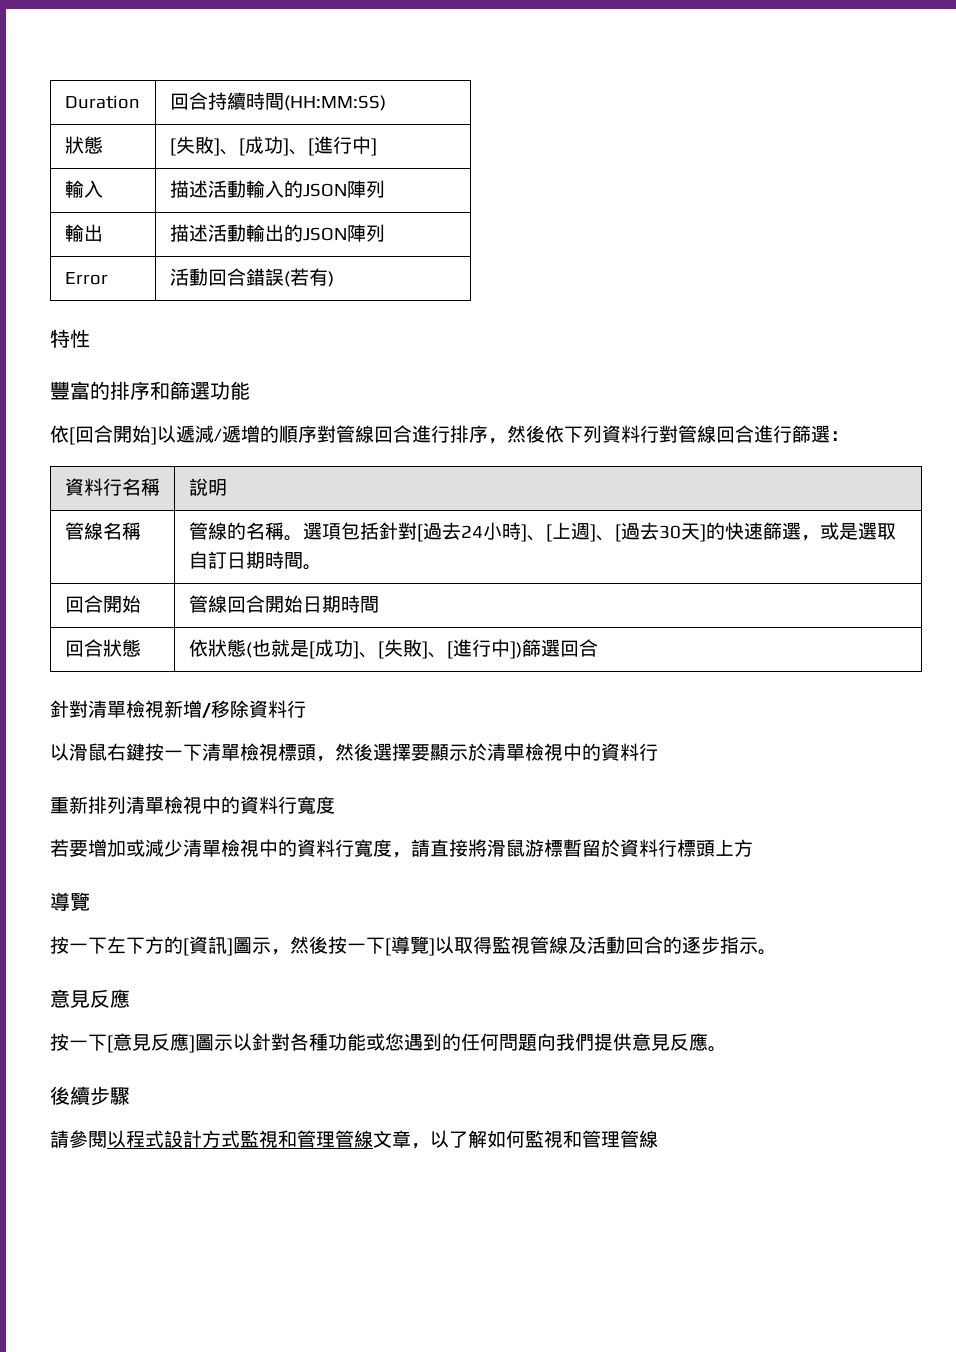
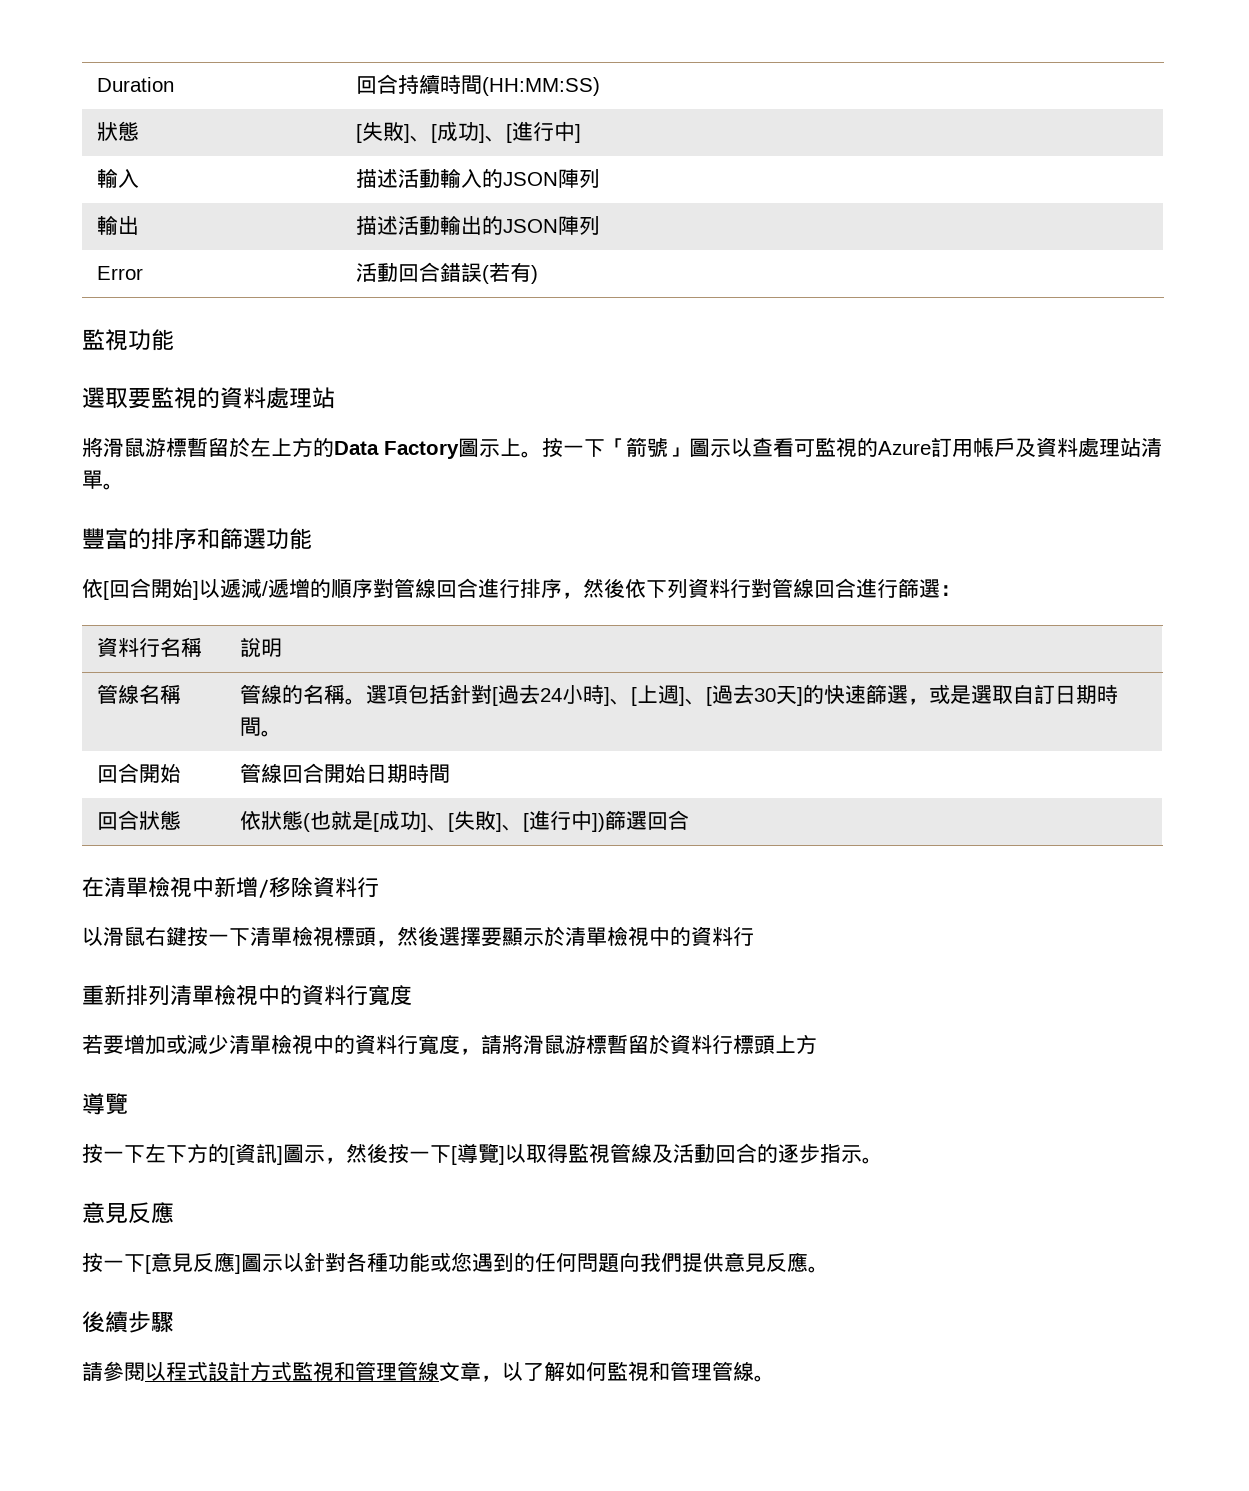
- 特性
+ 監視功能
+ 選取要監視的資料處理站
+ 將滑鼠游標暫留於左上方的Data Factory圖示上。按一下「箭號」圖示以查看可監視的Azure訂用帳戶及資料處理站清單。
- 針對清單檢視新增/移除資料行
+ 在清單檢視中新增/移除資料行
- 若要增加或減少清單檢視中的資料行寬度，請直接將滑鼠游標暫留於資料行標頭上方
+ 若要增加或減少清單檢視中的資料行寬度，請將滑鼠游標暫留於資料行標頭上方
- 請參閱以程式設計方式監視和管理管線文章，以了解如何監視和管理管線
+ 請參閱以程式設計方式監視和管理管線文章，以了解如何監視和管理管線。

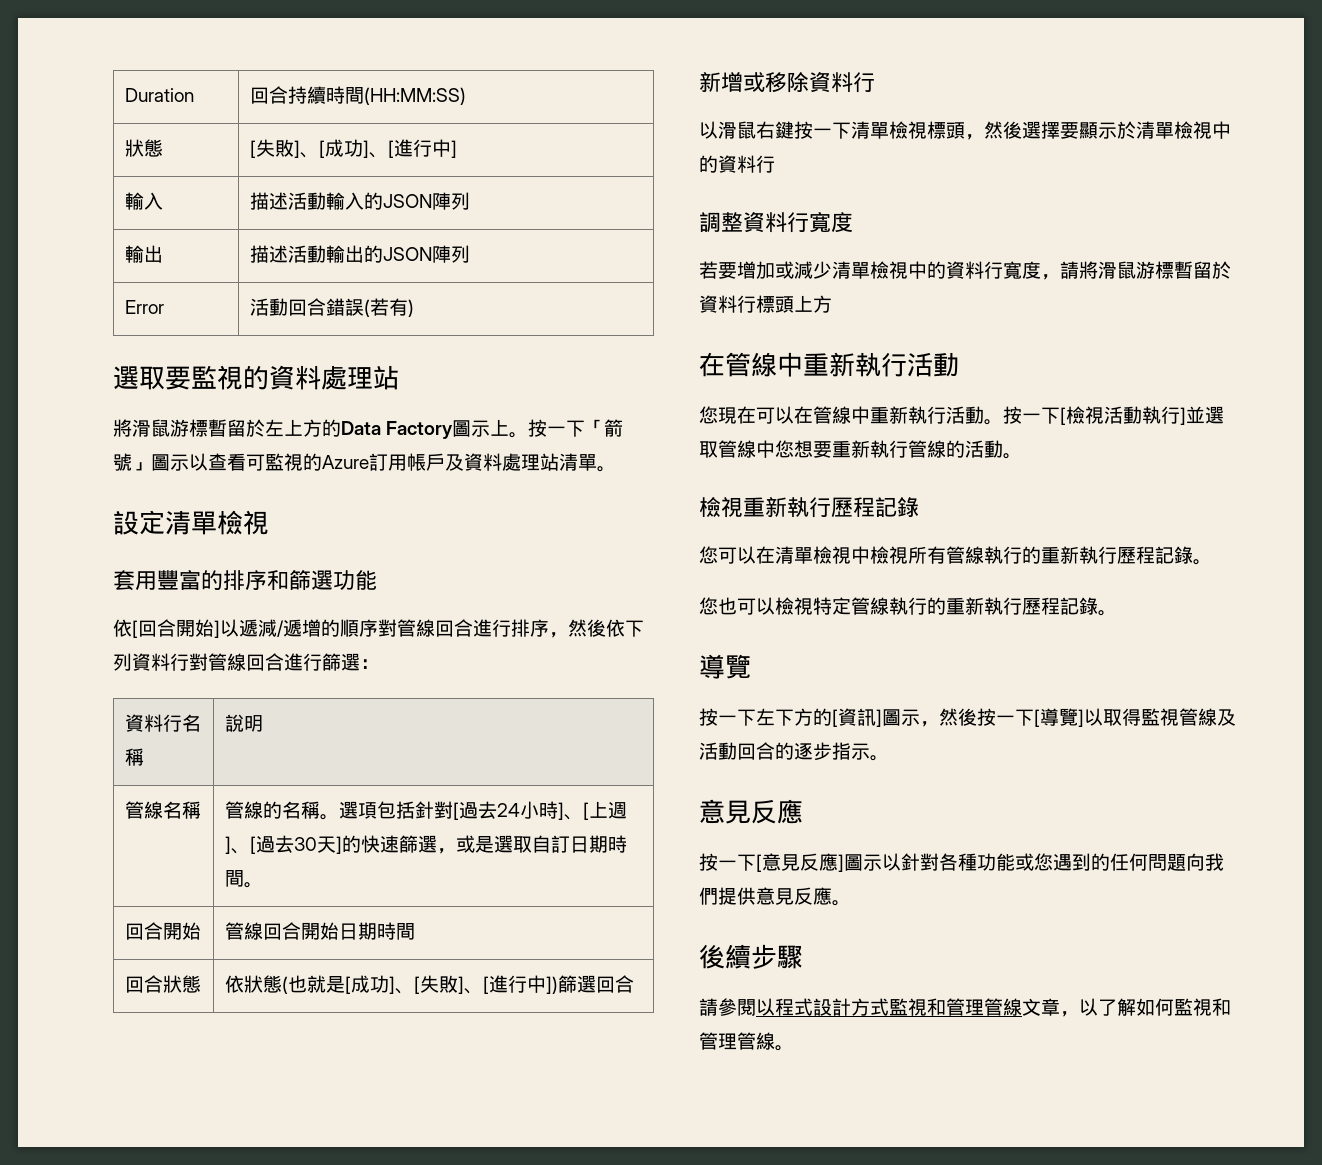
- 監視功能
- 豐富的排序和篩選功能
+ 設定清單檢視
+ 套用豐富的排序和篩選功能
- 在清單檢視中新增/移除資料行
+ 新增或移除資料行
- 重新排列清單檢視中的資料行寬度
+ 調整資料行寬度
  若要增加或減少清單檢視中的資料行寬度，請將滑鼠游標暫留於資料行標頭上方
+ 在管線中重新執行活動
+ 您現在可以在管線中重新執行活動。按一下[檢視活動執行]並選取管線中您想要重新執行管線的活動。
+ 檢視重新執行歷程記錄
+ 您可以在清單檢視中檢視所有管線執行的重新執行歷程記錄。
+ 您也可以檢視特定管線執行的重新執行歷程記錄。

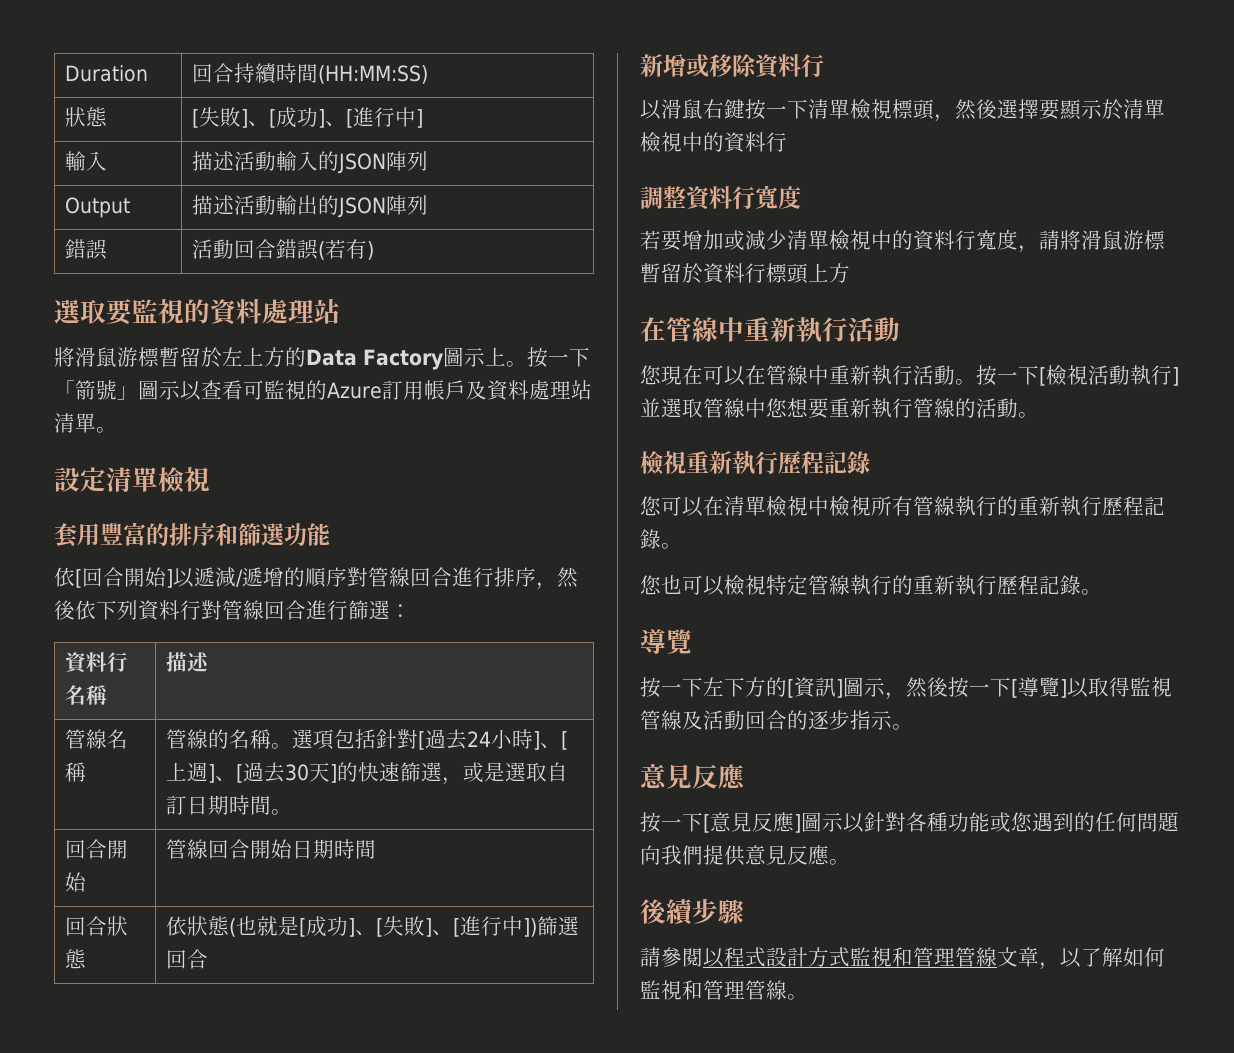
- 輸出 | 描述活動輸出的JSON陣列
+ Output | 描述活動輸出的JSON陣列
- Error | 活動回合錯誤(若有)
+ 錯誤 | 活動回合錯誤(若有)
- 資料行名稱 | 說明
+ 資料行名稱 | 描述

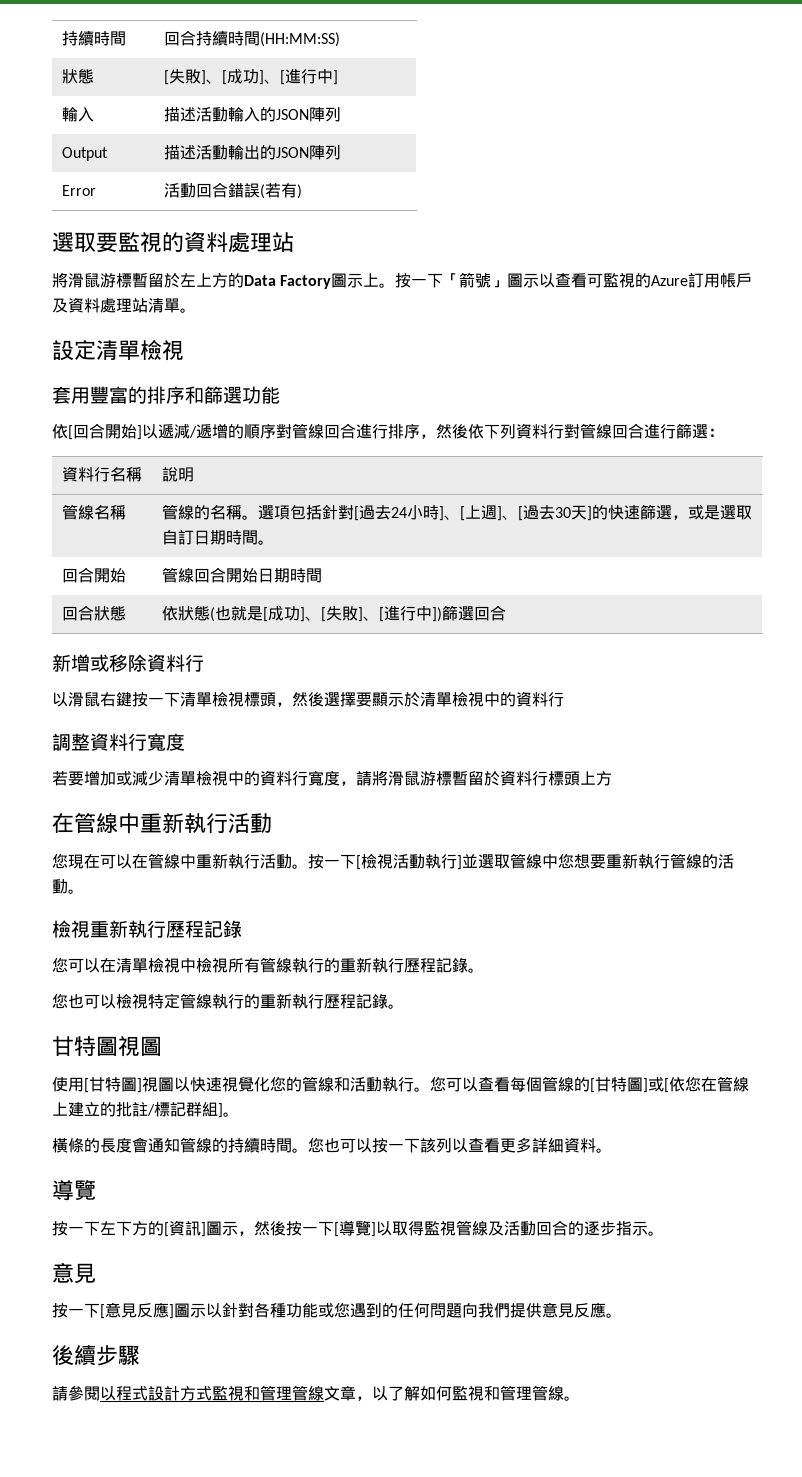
- Duration | 回合持續時間(HH:MM:SS)
+ 持續時間 | 回合持續時間(HH:MM:SS)
- 錯誤 | 活動回合錯誤(若有)
+ Error | 活動回合錯誤(若有)
- 資料行名稱 | 描述
+ 資料行名稱 | 說明
+ 甘特圖視圖
+ 使用[甘特圖]視圖以快速視覺化您的管線和活動執行。您可以查看每個管線的[甘特圖]或[依您在管線上建立的批註/標記群組]。
+ 橫條的長度會通知管線的持續時間。您也可以按一下該列以查看更多詳細資料。
  按一下左下方的[資訊]圖示，然後按一下[導覽]以取得監視管線及活動回合的逐步指示。
- 意見反應
+ 意見

